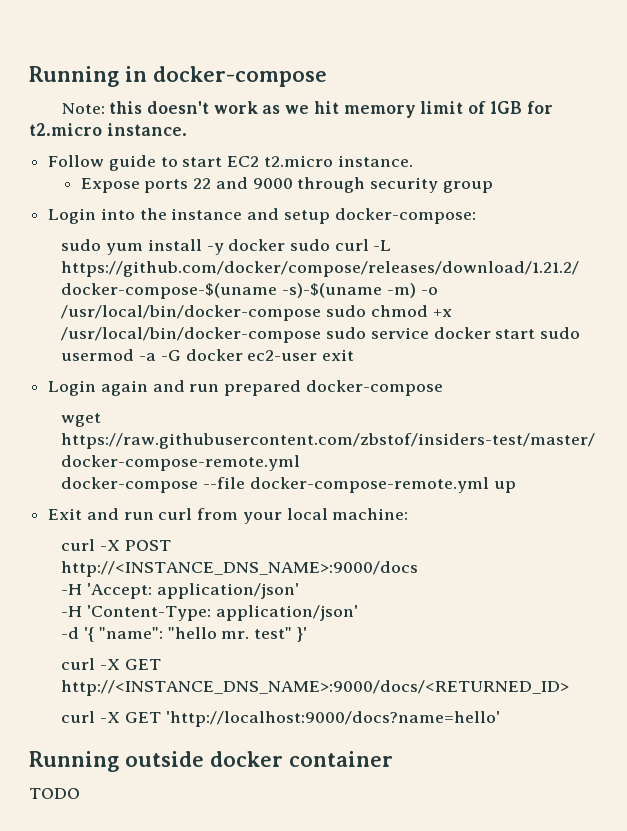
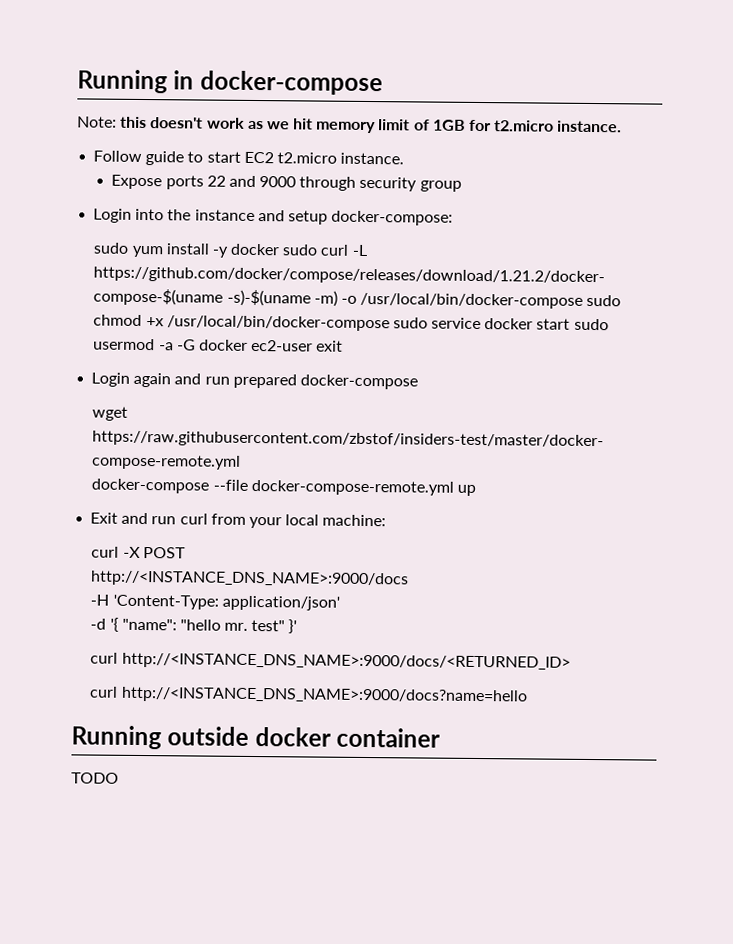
- -H 'Accept: application/json'
- curl -X GET http://<INSTANCE_DNS_NAME>:9000/docs/<RETURNED_ID>
+ curl http://<INSTANCE_DNS_NAME>:9000/docs/<RETURNED_ID>
- curl -X GET 'http://localhost:9000/docs?name=hello'
+ curl http://<INSTANCE_DNS_NAME>:9000/docs?name=hello

